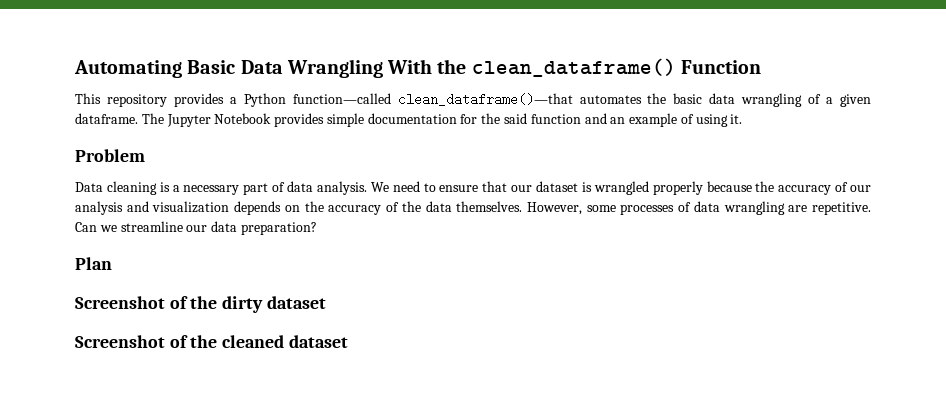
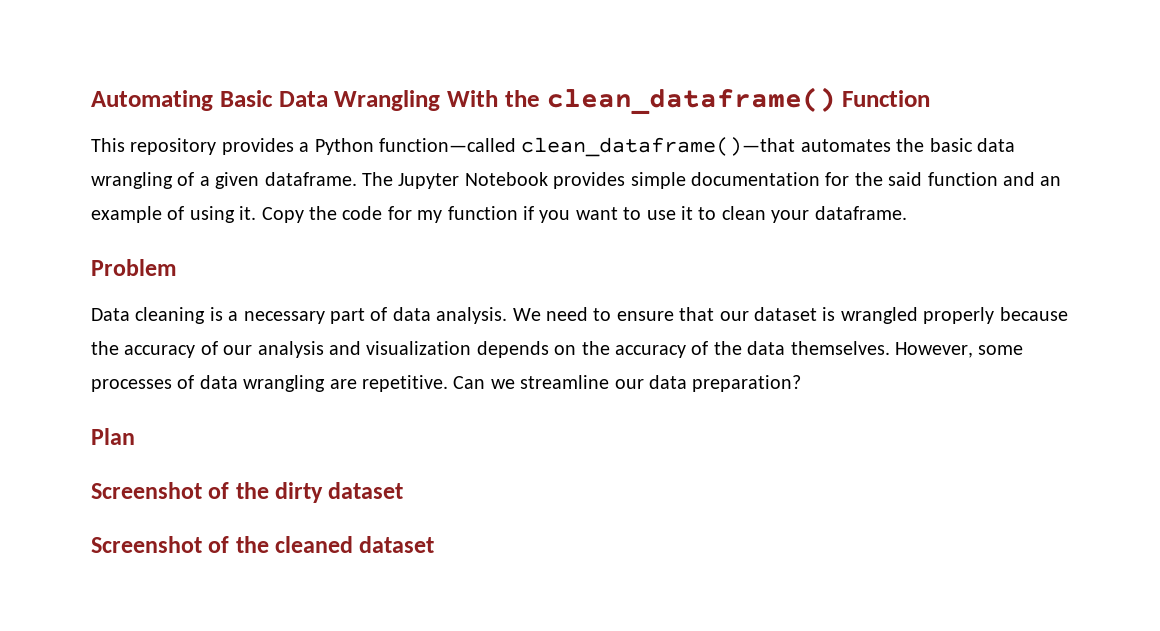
+ Copy the code for my function if you want to use it to clean your dataframe.

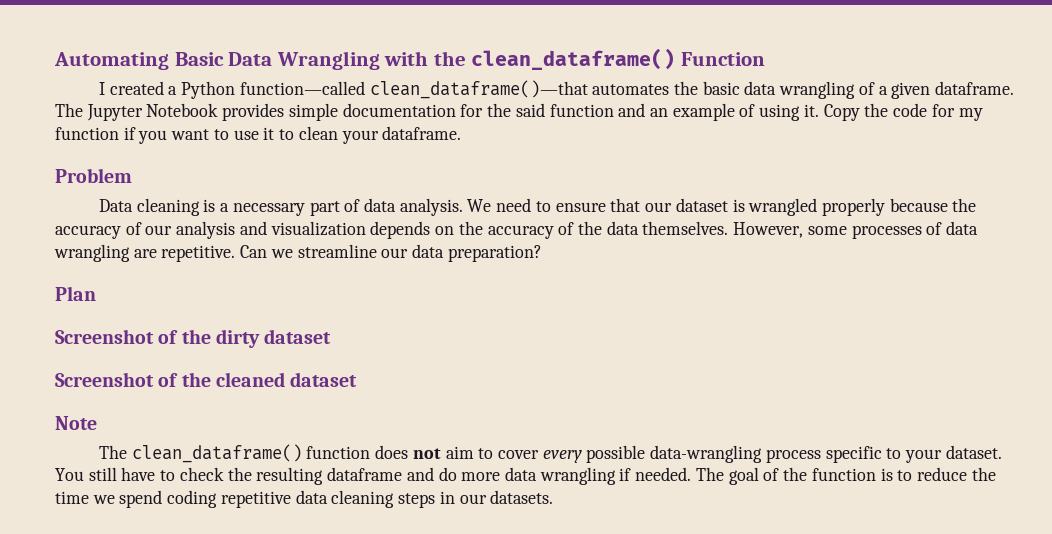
- Automating Basic Data Wrangling With the clean_dataframe() Function
+ Automating Basic Data Wrangling with the clean_dataframe() Function
- This repository provides a Python function—called clean_dataframe()—that automates the basic data wrangling of a given dataframe.
+ I created a Python function—called clean_dataframe()—that automates the basic data wrangling of a given dataframe.
+ Note
+ The clean_dataframe() function does not aim to cover every possible data-wrangling process specific to your dataset. You still have to check the resulting dataframe and do more data wrangling if needed. The goal of the function is to reduce the time we spend coding repetitive data cleaning steps in our datasets.

